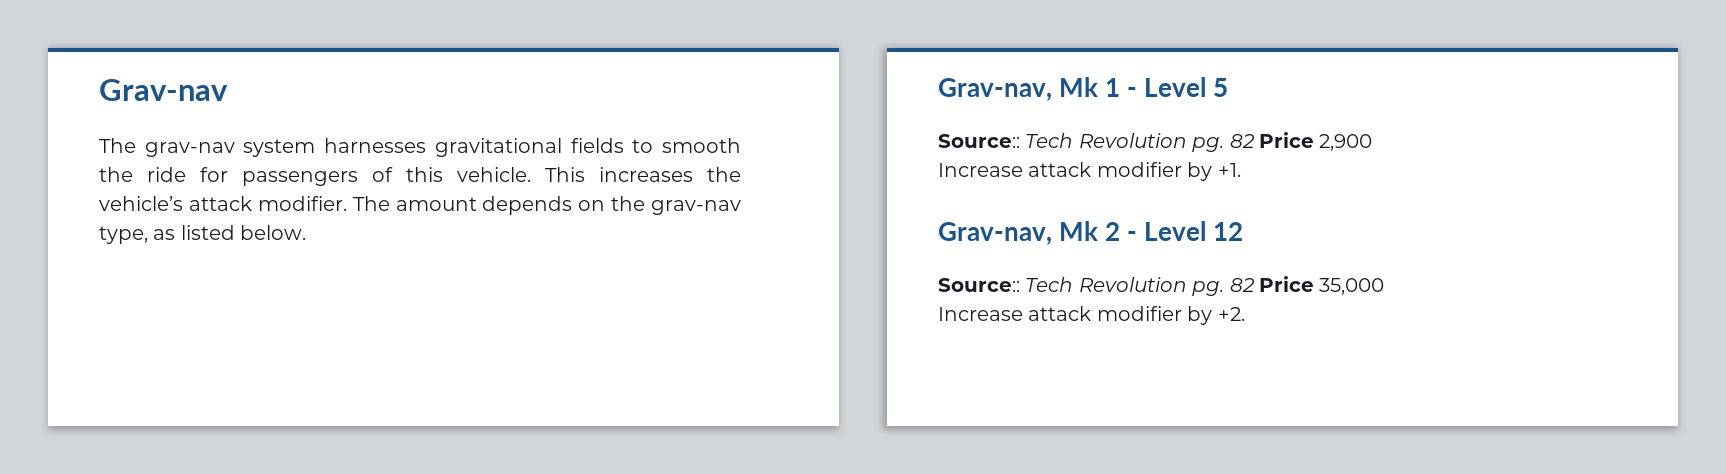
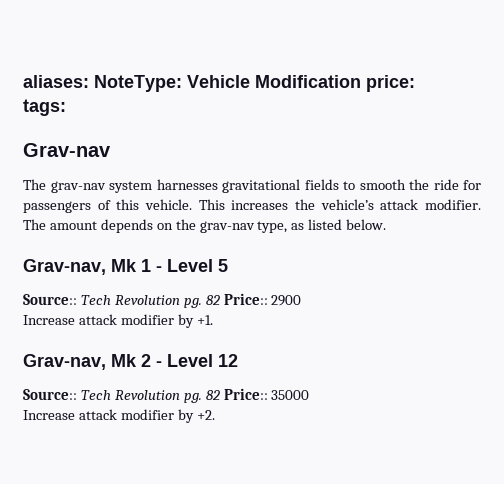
+ aliases: NoteType: Vehicle Modification price:
+ tags:
- 82 Price 2,900
+ 82 Price:: 2900
- 82 Price 35,000
+ 82 Price:: 35000

